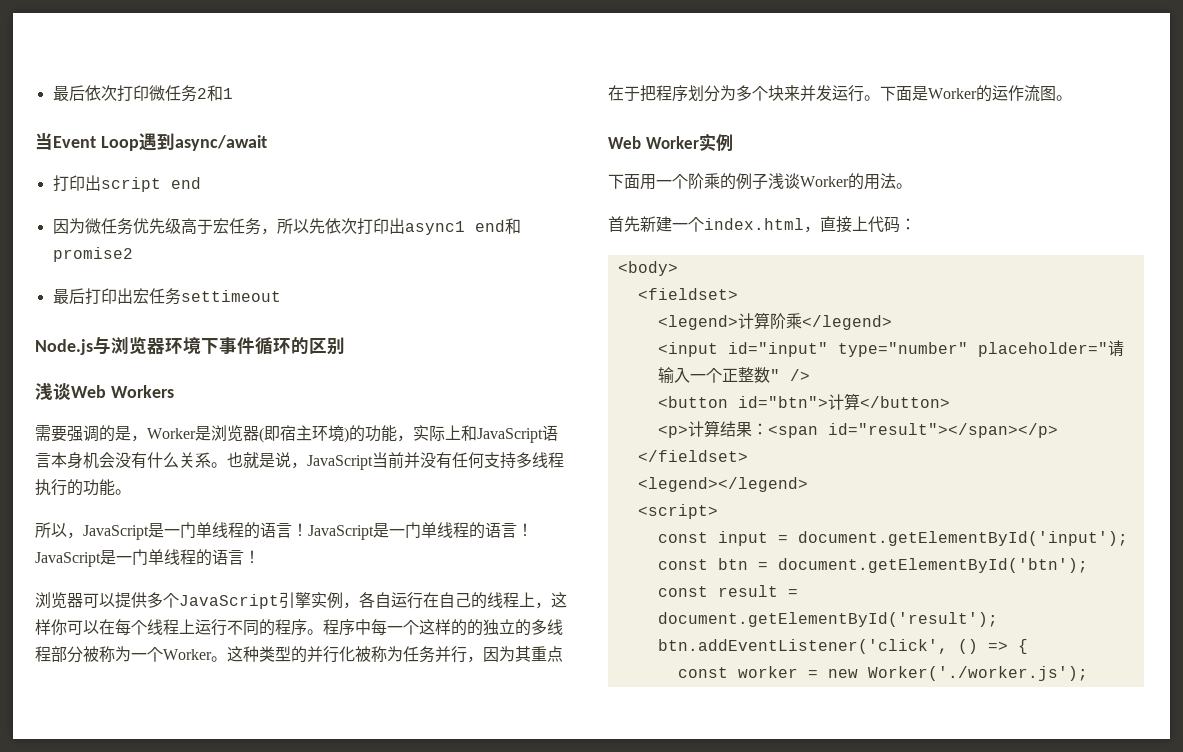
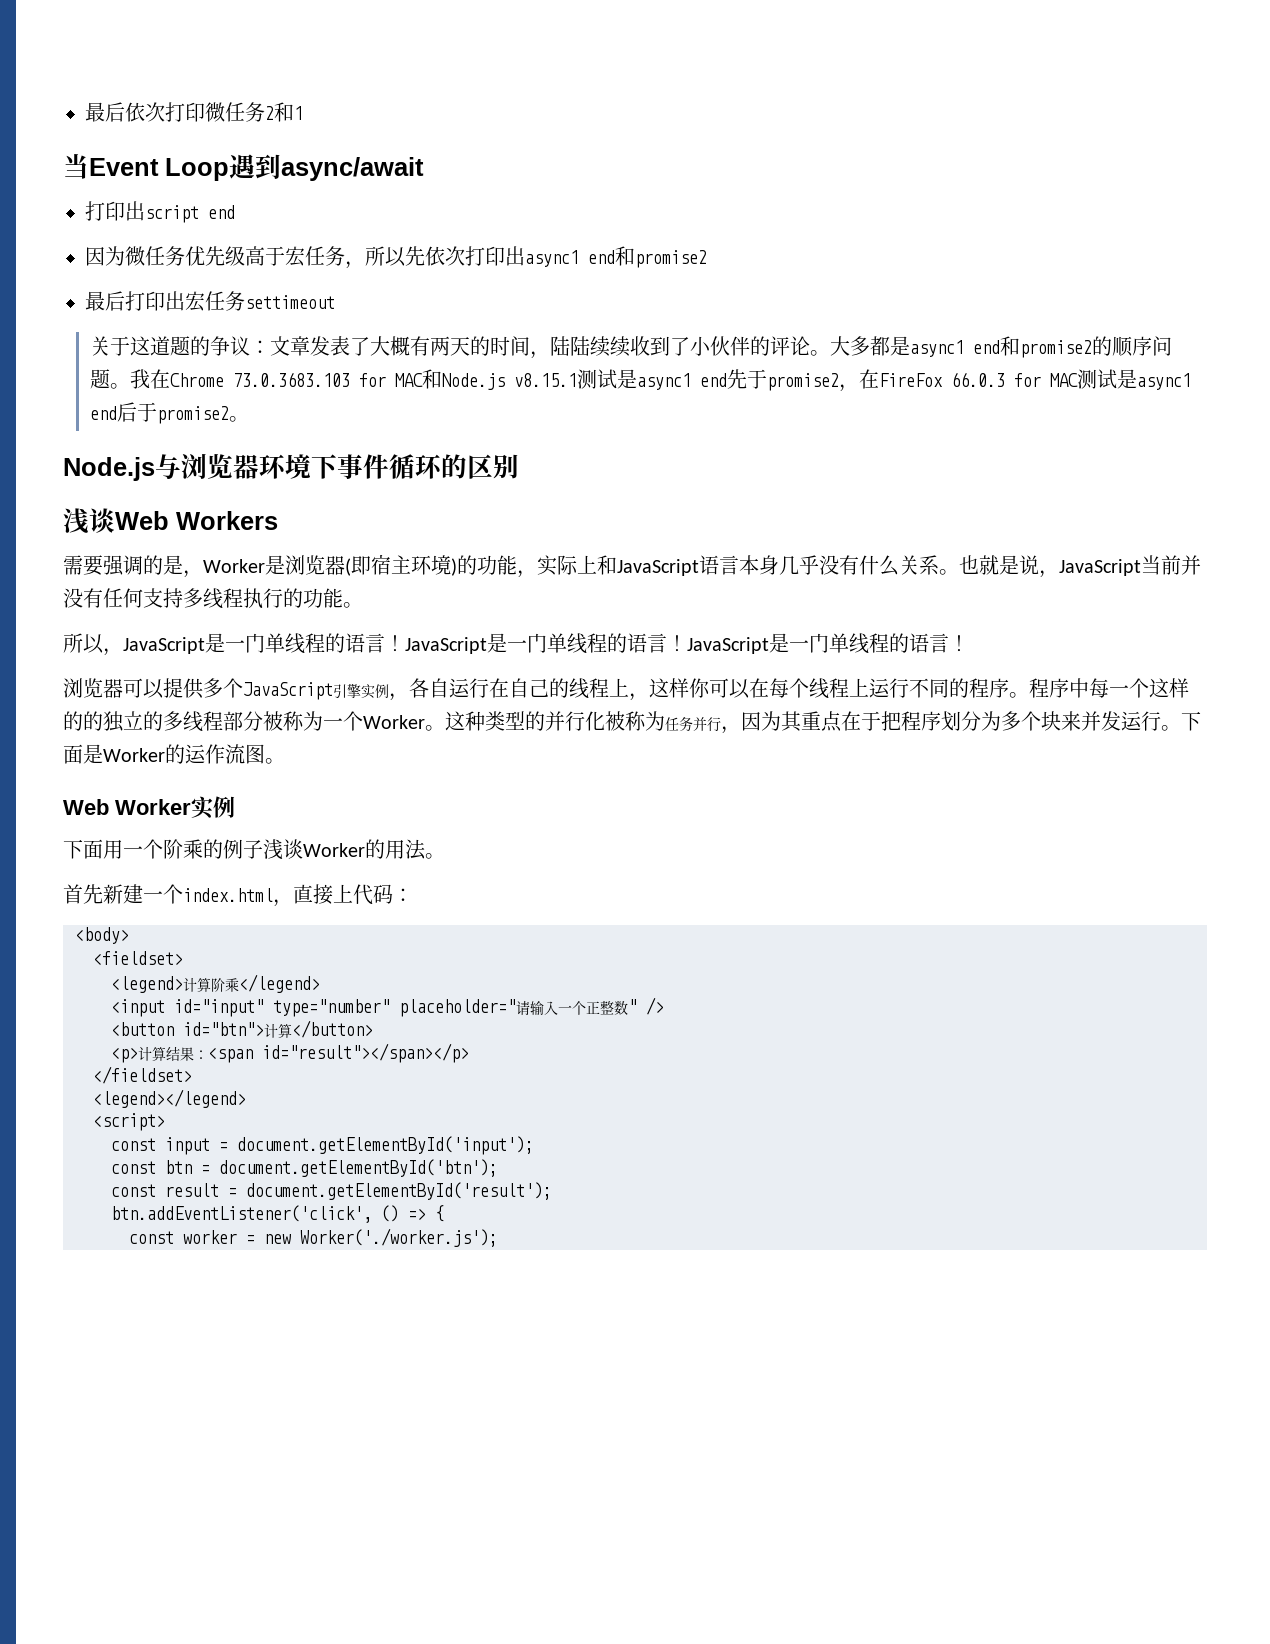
+ 关于这道题的争议：文章发表了大概有两天的时间，陆陆续续收到了小伙伴的评论。大多都是async1 end和promise2的顺序问题。我在Chrome 73.0.3683.103 for MAC和Node.js v8.15.1测试是async1 end先于promise2，在FireFox 66.0.3 for MAC测试是async1 end后于promise2。
- 需要强调的是，Worker是浏览器(即宿主环境)的功能，实际上和JavaScript语言本身机会没有什么关系。
+ 需要强调的是，Worker是浏览器(即宿主环境)的功能，实际上和JavaScript语言本身几乎没有什么关系。

